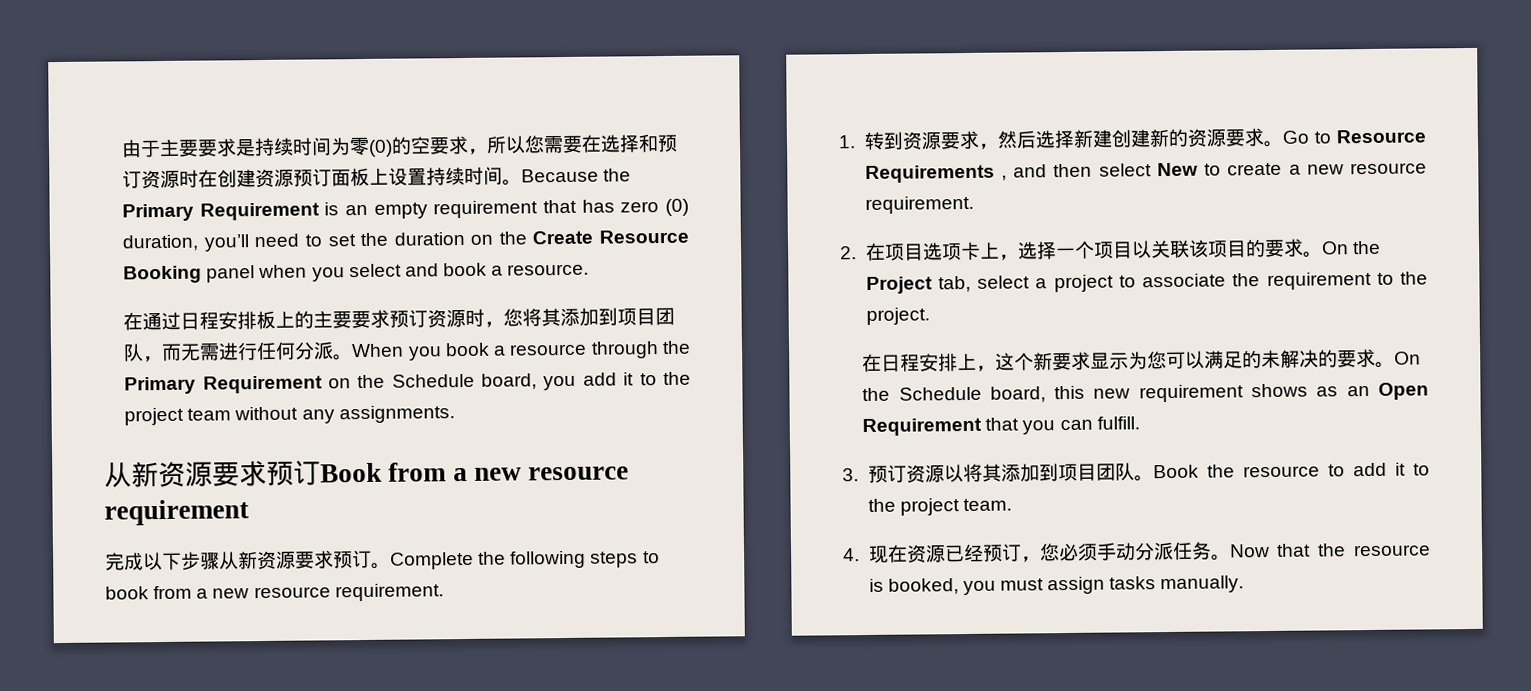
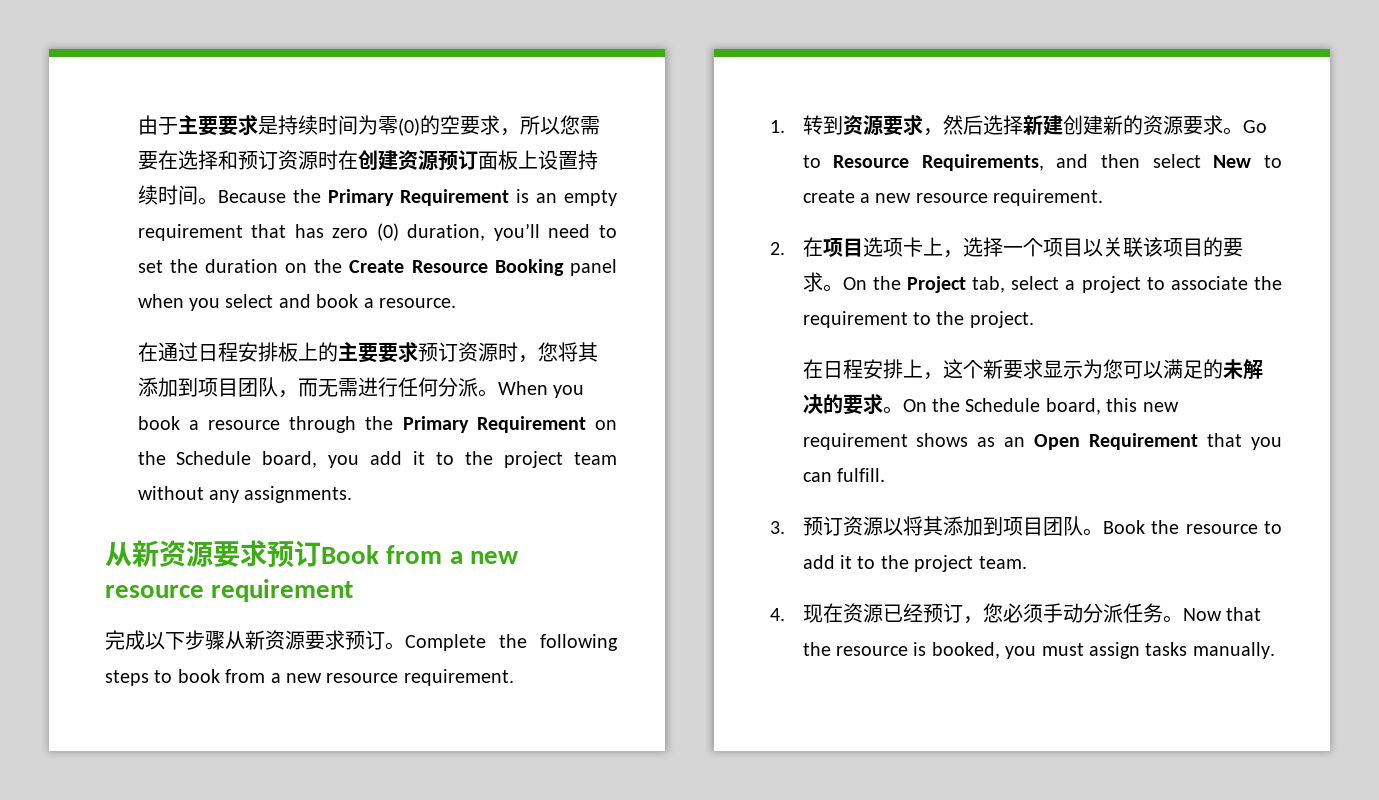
- Go to Resource Requirements , and then select New to create a new resource requirement.
+ Go to Resource Requirements, and then select New to create a new resource requirement.

